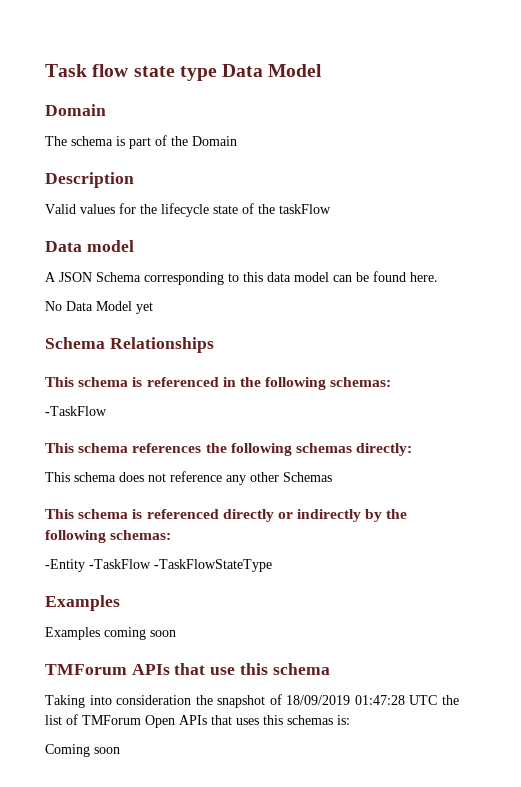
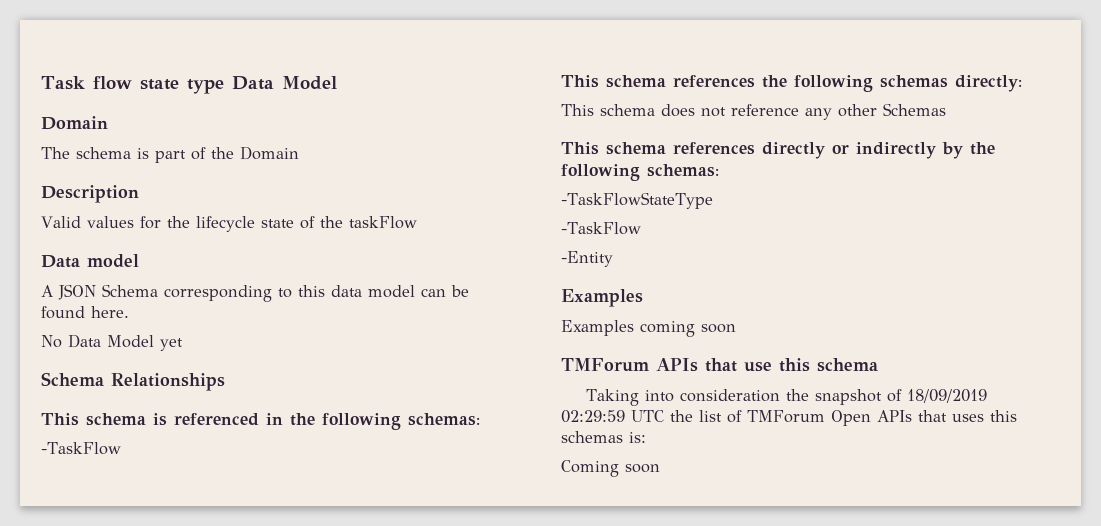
- This schema is referenced directly or indirectly by the following schemas:
+ This schema references directly or indirectly by the following schemas:
+ -TaskFlowStateType
+ -TaskFlow
- -Entity -TaskFlow -TaskFlowStateType
+ -Entity
- Taking into consideration the snapshot of 18/09/2019 01:47:28 UTC the list of TMForum Open APIs that uses this schemas is:
+ Taking into consideration the snapshot of 18/09/2019 02:29:59 UTC the list of TMForum Open APIs that uses this schemas is:

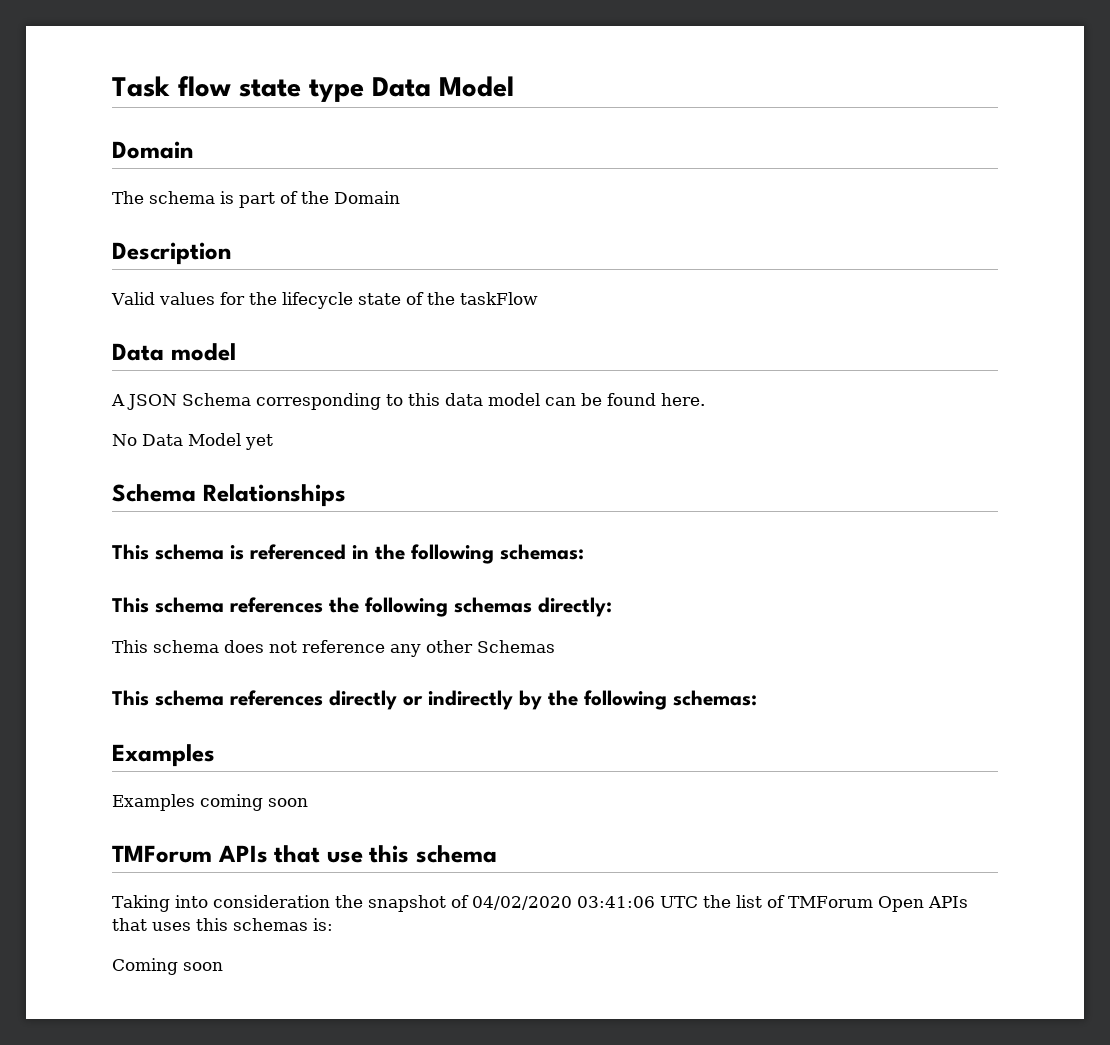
  This schema is referenced in the following schemas:
- -TaskFlow
- -TaskFlowStateType
- -TaskFlow
- -Entity
- Taking into consideration the snapshot of 18/09/2019 02:29:59 UTC the list of TMForum Open APIs that uses this schemas is:
+ Taking into consideration the snapshot of 04/02/2020 03:41:06 UTC the list of TMForum Open APIs that uses this schemas is:

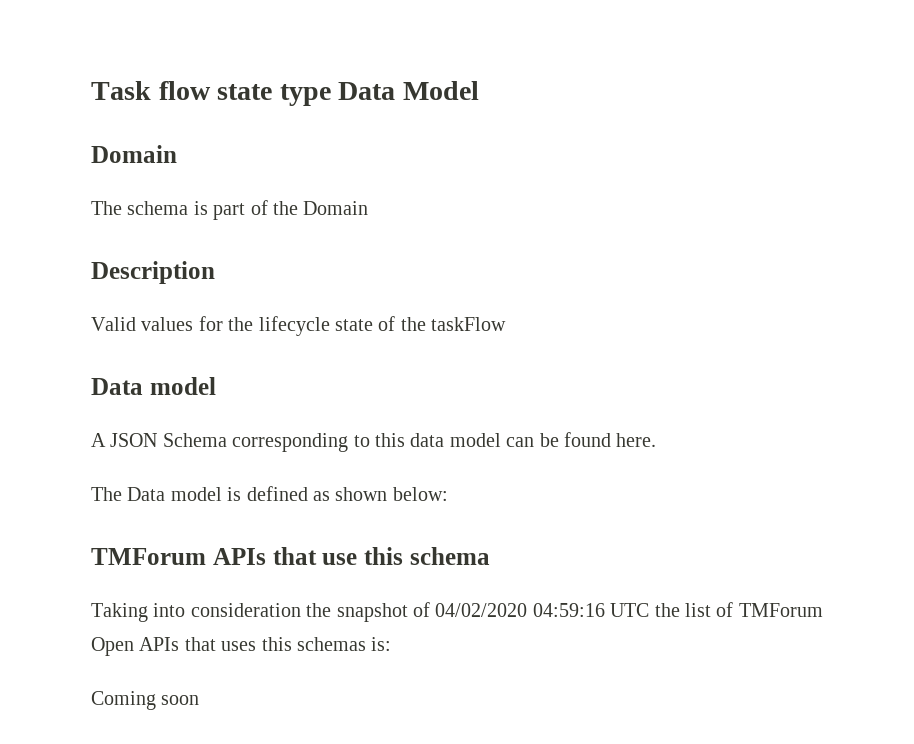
- No Data Model yet
- Schema Relationships
- This schema is referenced in the following schemas:
- This schema references the following schemas directly:
- This schema does not reference any other Schemas
- This schema references directly or indirectly by the following schemas:
- Examples
- Examples coming soon
+ The Data model is defined as shown below:
- Taking into consideration the snapshot of 04/02/2020 03:41:06 UTC the list of TMForum Open APIs that uses this schemas is:
+ Taking into consideration the snapshot of 04/02/2020 04:59:16 UTC the list of TMForum Open APIs that uses this schemas is:

